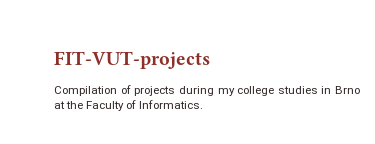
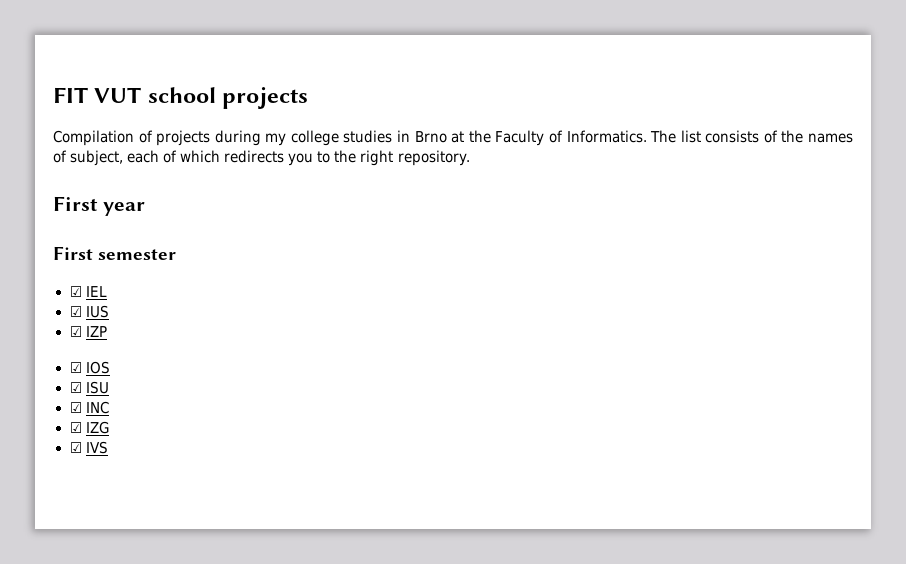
- FIT-VUT-projects
+ FIT VUT school projects
+ The list consists of the names of subject, each of which redirects you to the right repository.
+ First year
+ First semester
+ ☑ IEL
+ ☑ IUS
+ ☑ IZP
+ ☑ IOS
+ ☑ ISU
+ ☑ INC
+ ☑ IZG
+ ☑ IVS

